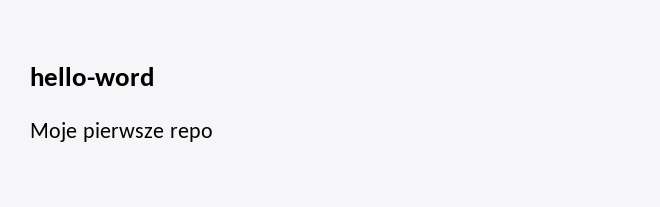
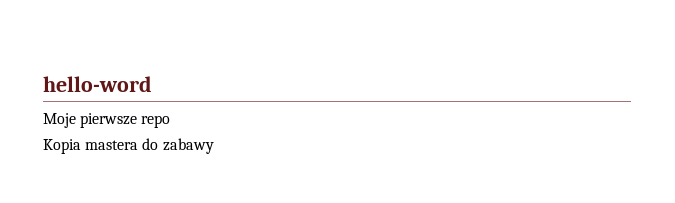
+ Kopia mastera do zabawy

